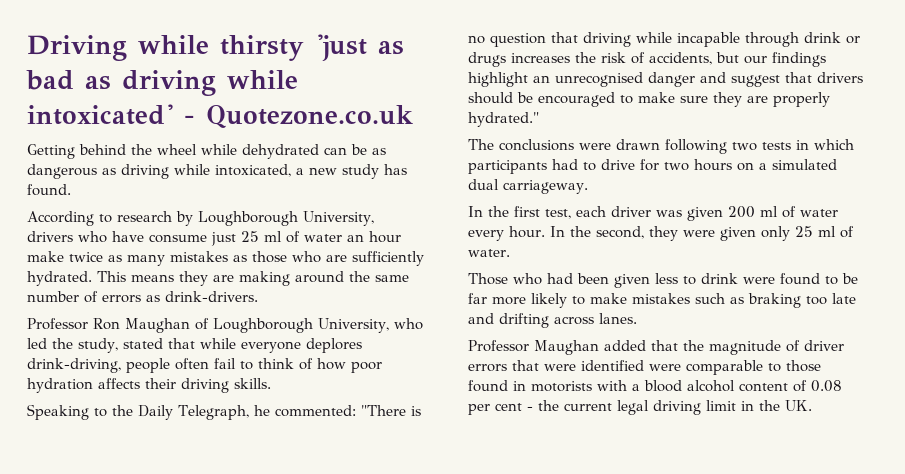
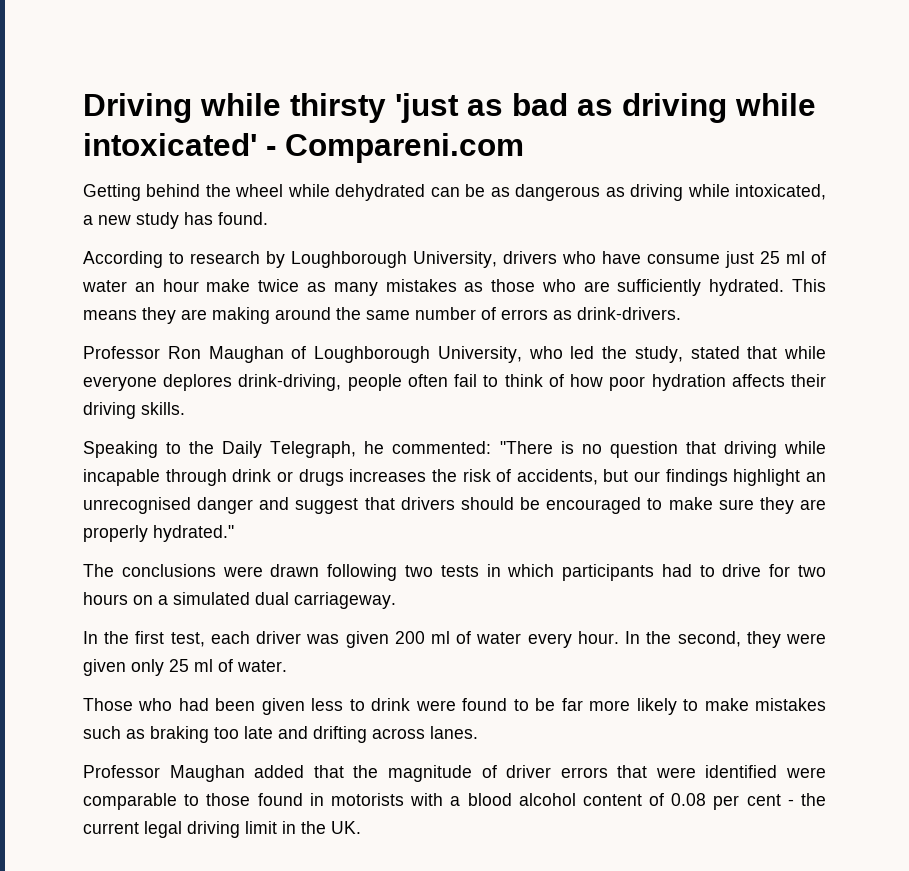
- Driving while thirsty 'just as bad as driving while intoxicated' - Quotezone.co.uk
+ Driving while thirsty 'just as bad as driving while intoxicated' - Compareni.com

